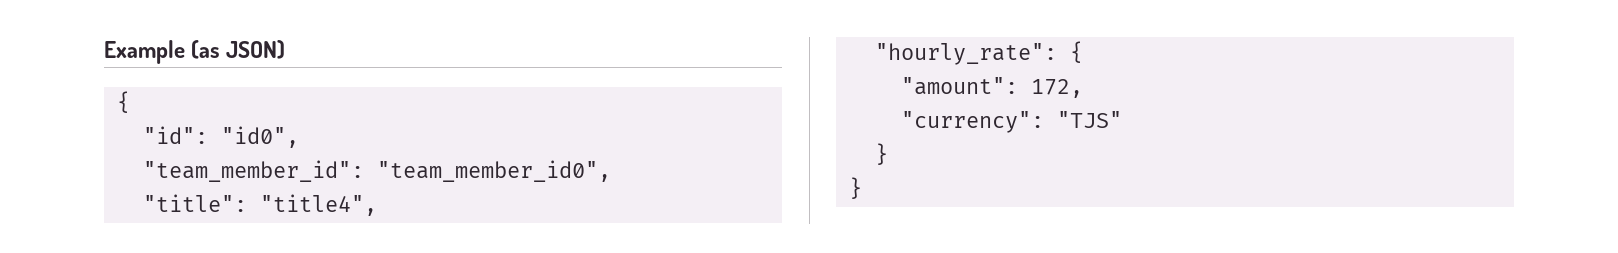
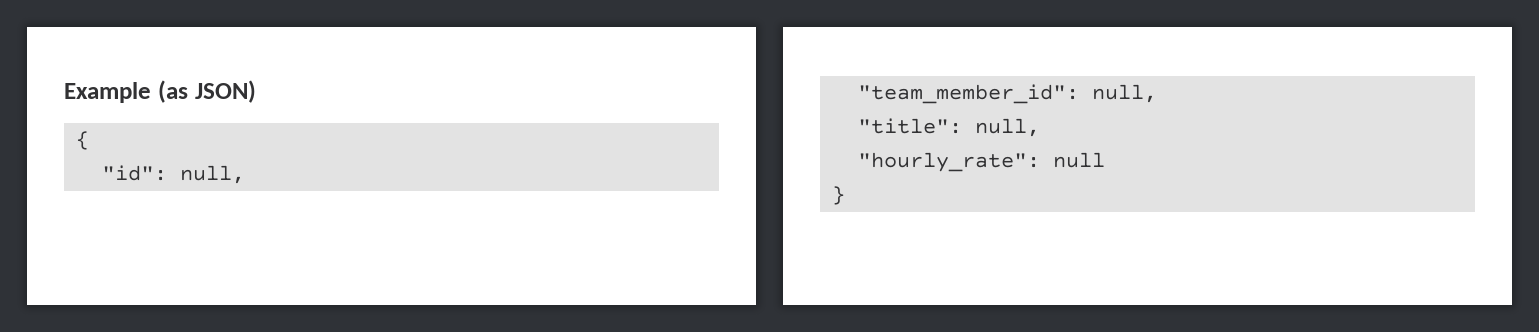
- "id": "id0",
+ "id": null,
- "team_member_id": "team_member_id0",
+ "team_member_id": null,
- "title": "title4",
+ "title": null,
- "hourly_rate": {
- "amount": 172,
- "currency": "TJS"
- }
+ "hourly_rate": null

